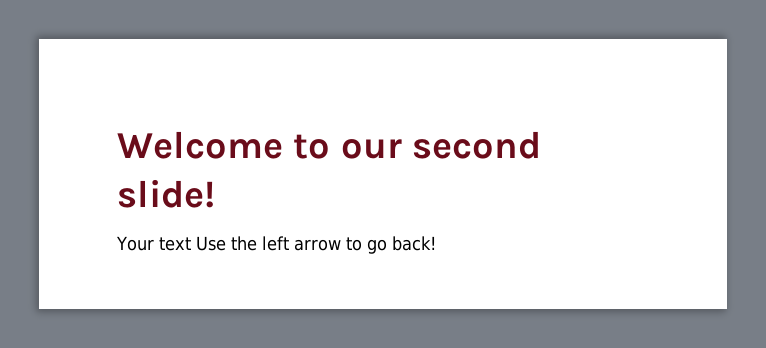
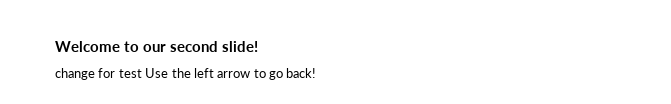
- Your text Use the left arrow to go back!
+ change for test Use the left arrow to go back!

